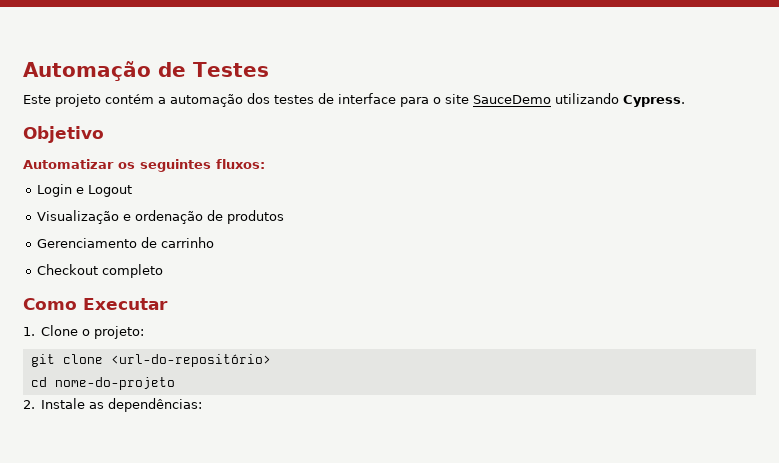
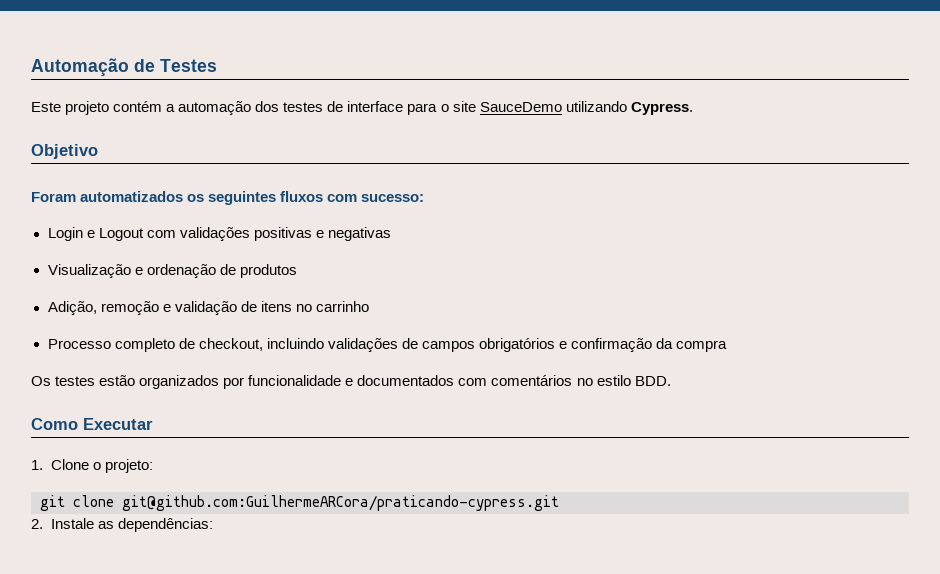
- Automatizar os seguintes fluxos:
- Login e Logout
+ Foram automatizados os seguintes fluxos com sucesso:
+ Login e Logout com validações positivas e negativas
- Gerenciamento de carrinho
+ Adição, remoção e validação de itens no carrinho
- Checkout completo
+ Processo completo de checkout, incluindo validações de campos obrigatórios e confirmação da compra
+ Os testes estão organizados por funcionalidade e documentados com comentários no estilo BDD.
- git clone <url-do-repositório>
- cd nome-do-projeto
+ git clone git@github.com:GuilhermeARCora/praticando-cypress.git

